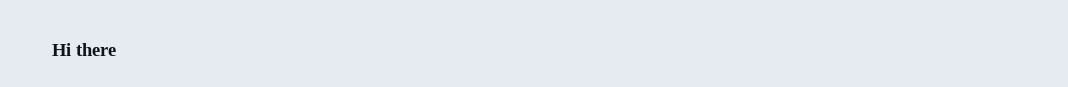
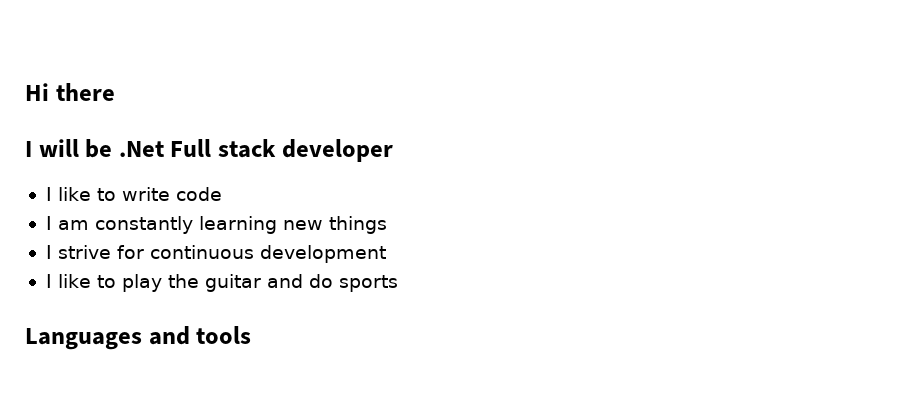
+ I will be .Net Full stack developer
+ I like to write code
+ I am constantly learning new things
+ I strive for continuous development
+ I like to play the guitar and do sports
+ Languages and tools

